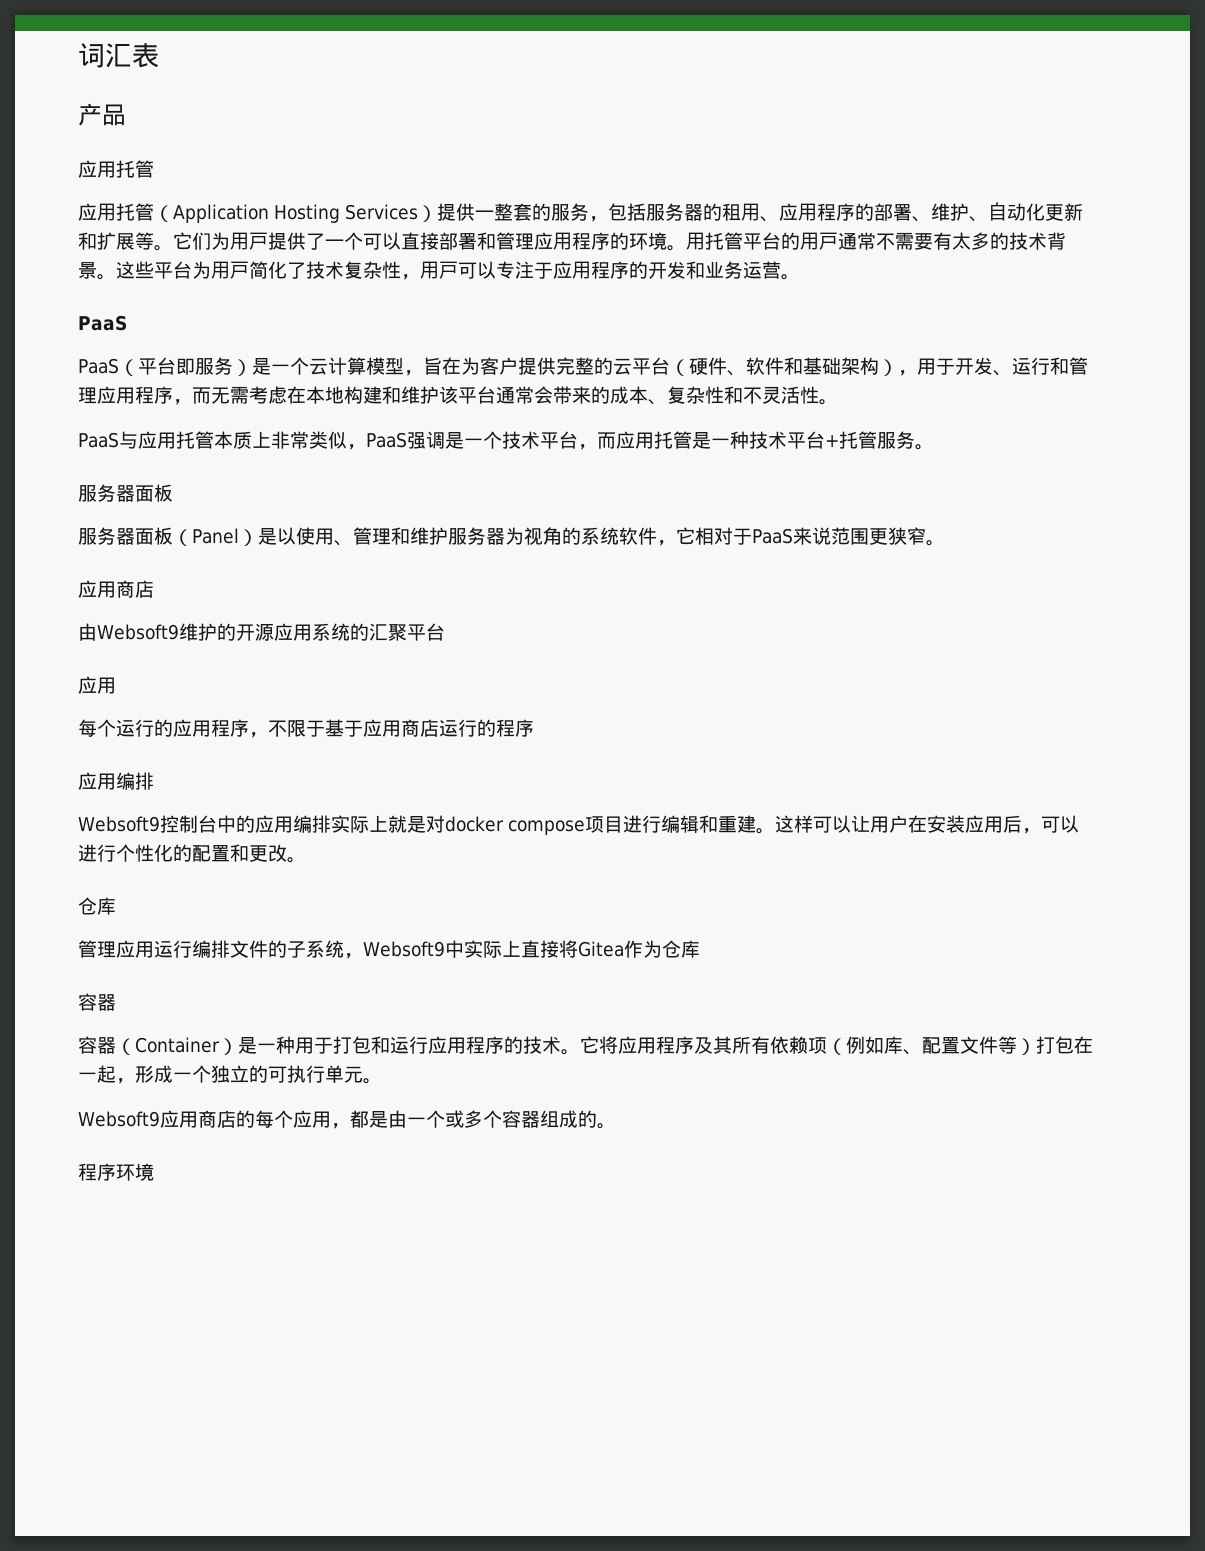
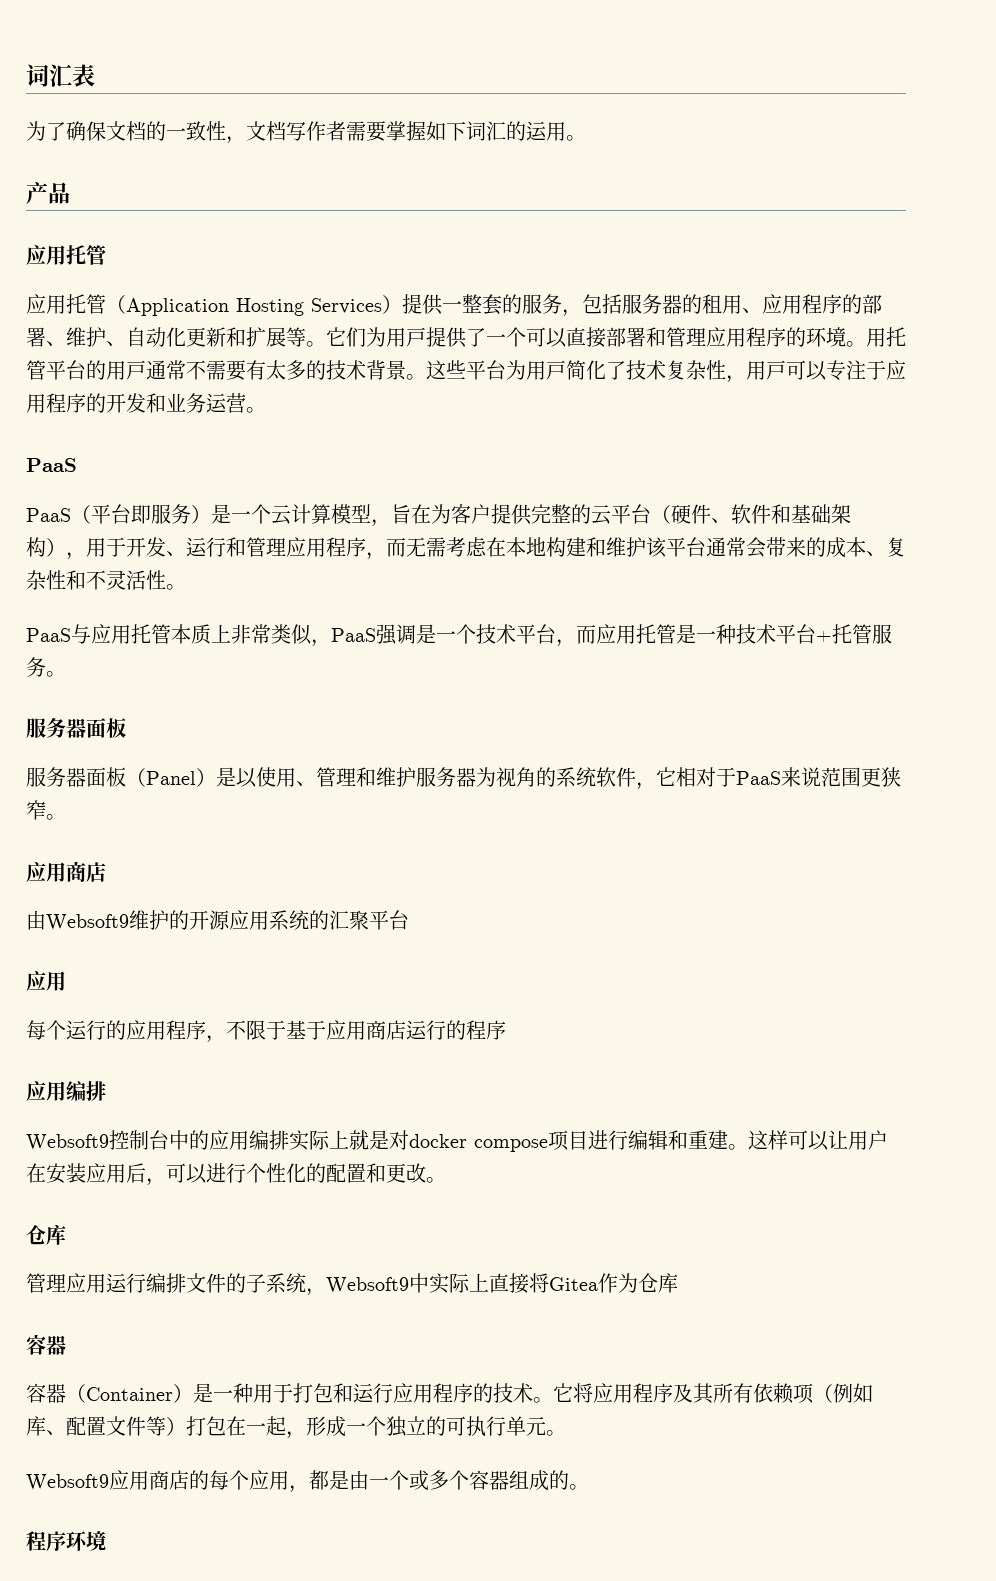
+ 为了确保文档的一致性，文档写作者需要掌握如下词汇的运用。

